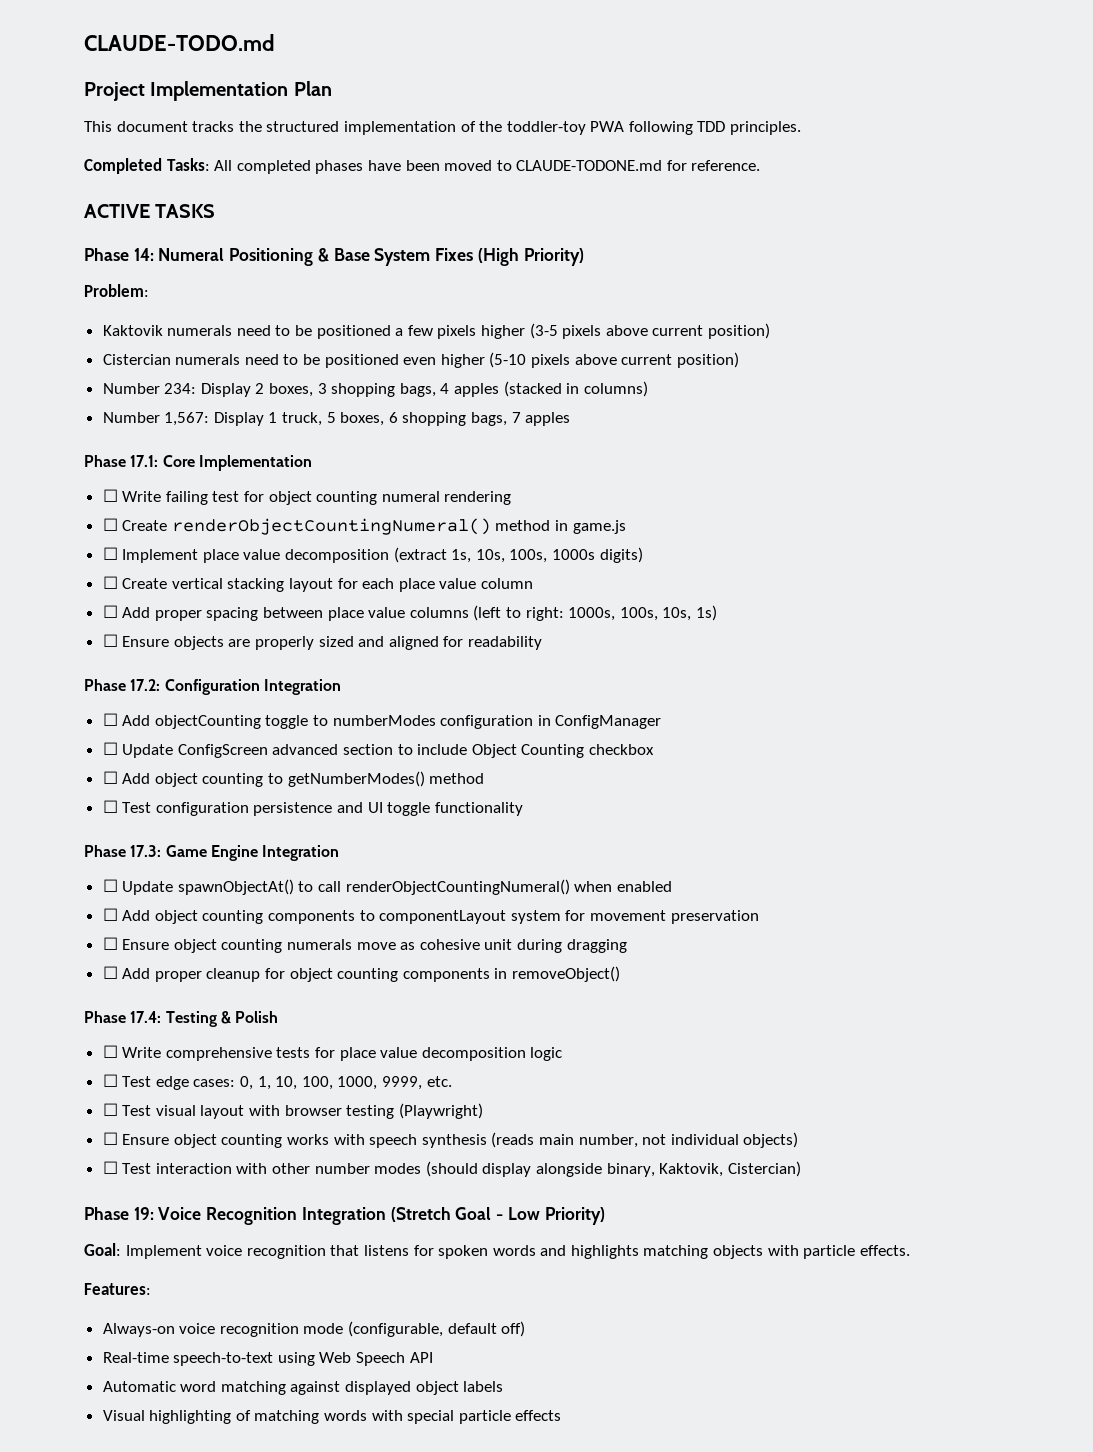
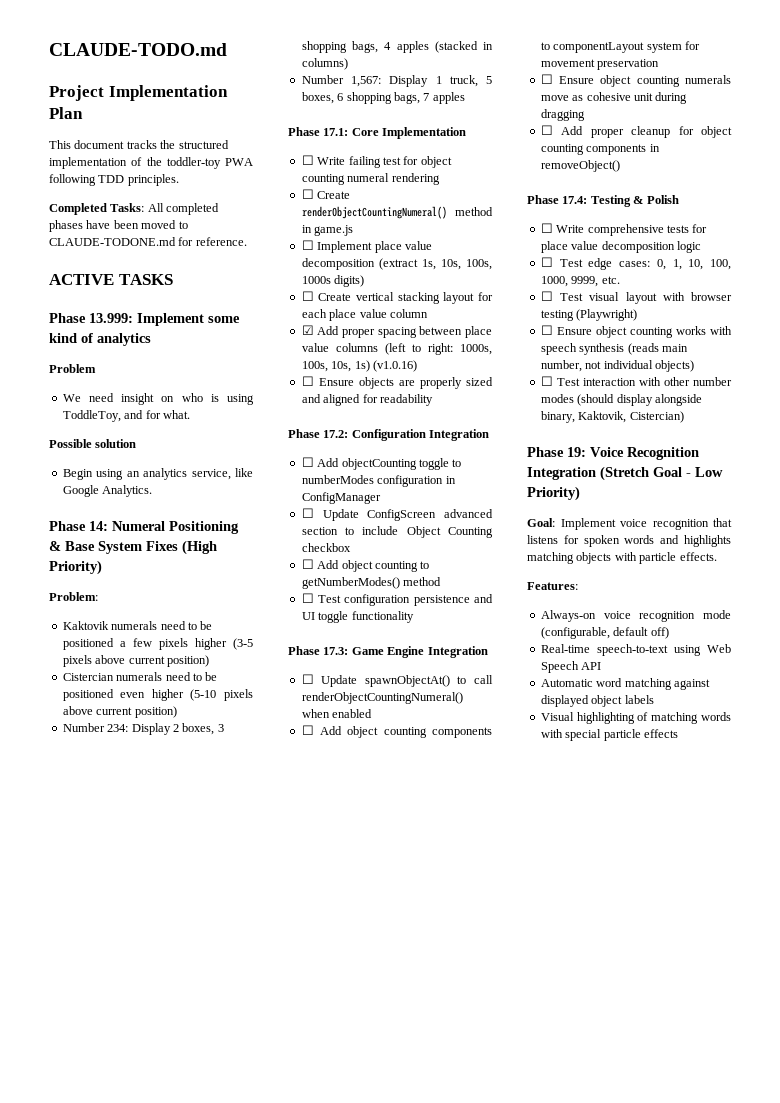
+ Phase 13.999: Implement some kind of analytics
+ Problem
+ We need insight on who is using ToddleToy, and for what.
+ Possible solution
+ Begin using an analytics service, like Google Analytics.
- ☐ Add proper spacing between place value columns (left to right: 1000s, 100s, 10s, 1s)
+ ☑ Add proper spacing between place value columns (left to right: 1000s, 100s, 10s, 1s) (v1.0.16)

